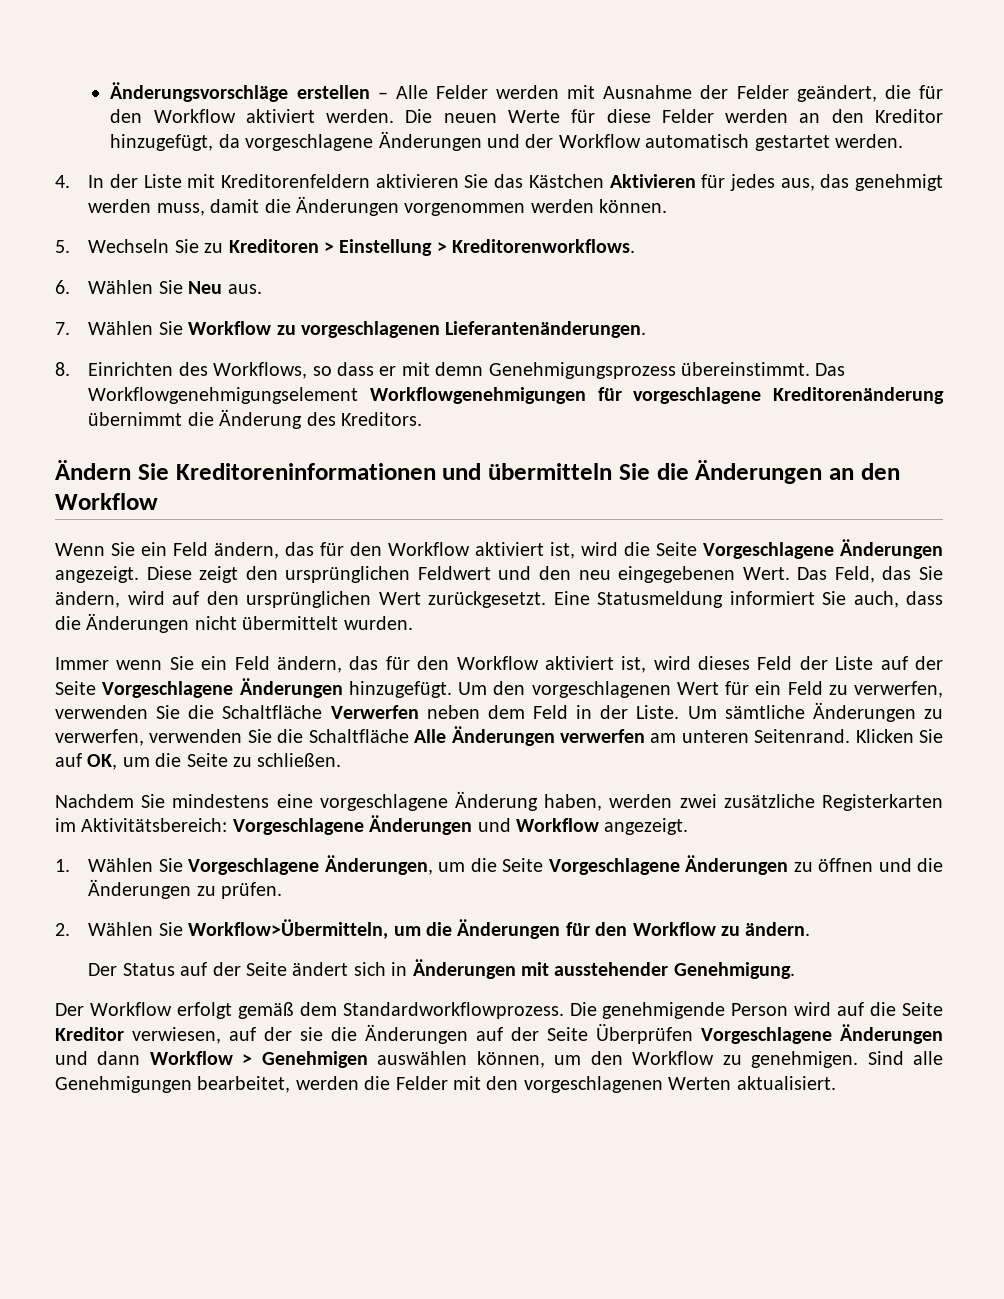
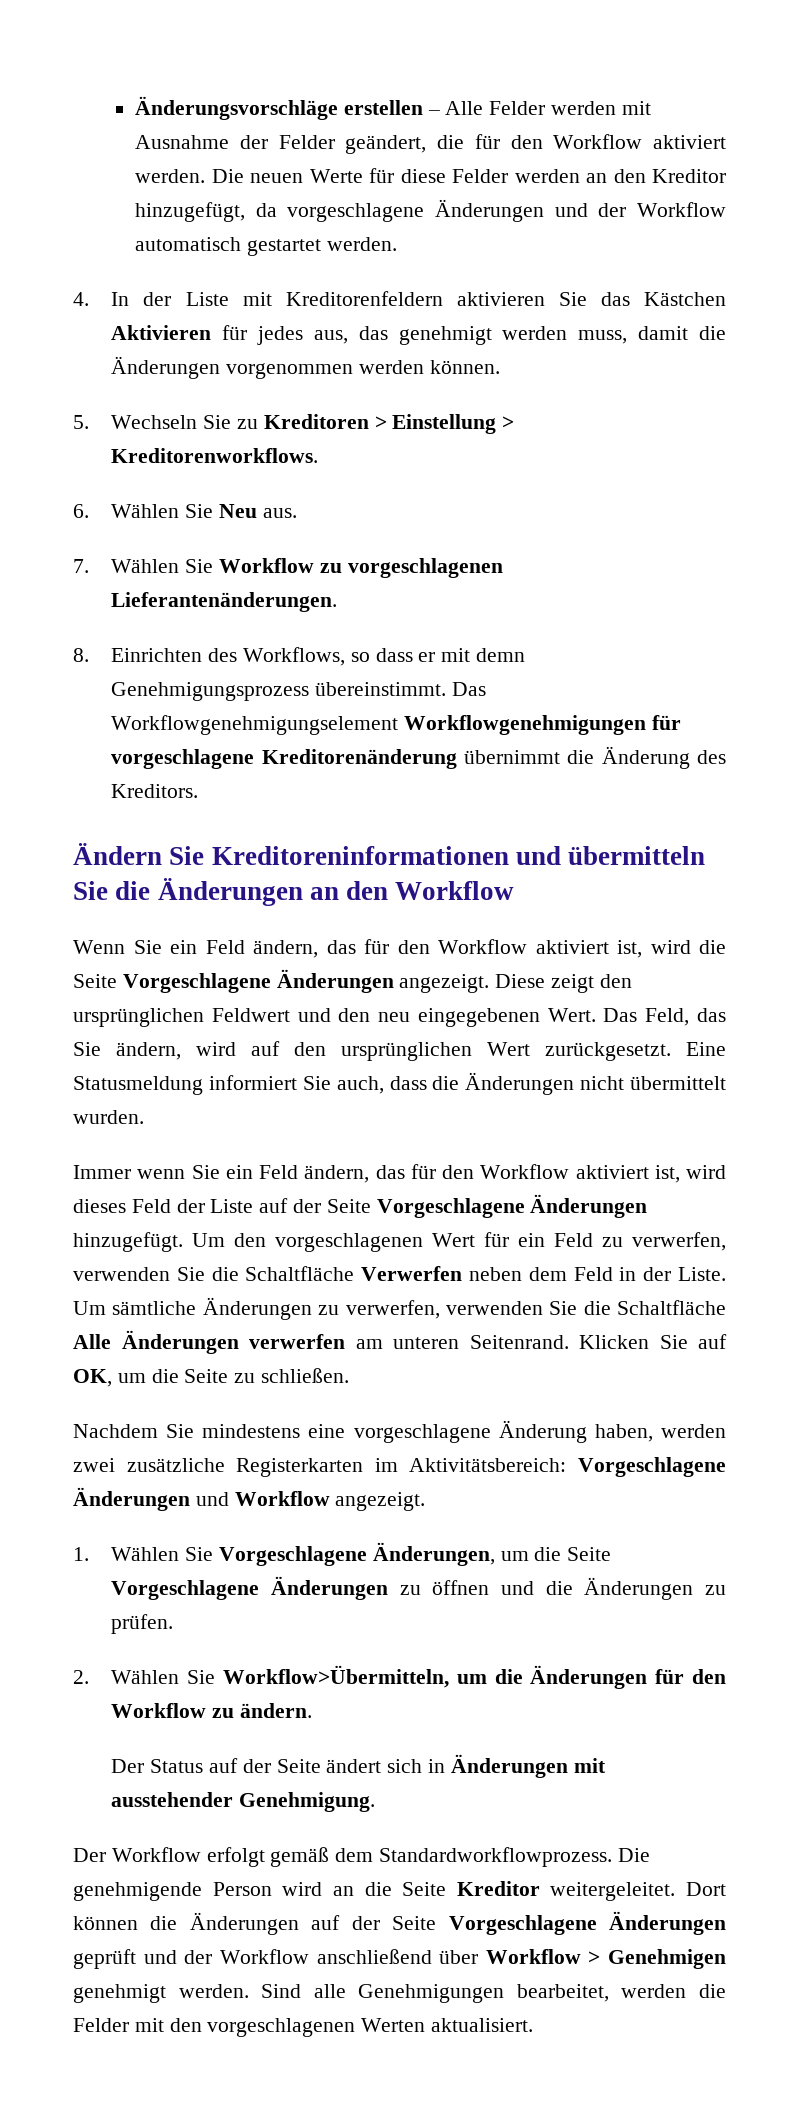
- Die genehmigende Person wird auf die Seite Kreditor verwiesen, auf der sie die Änderungen auf der Seite Überprüfen Vorgeschlagene Änderungen und dann Workflow > Genehmigen auswählen können, um den Workflow zu genehmigen.
+ Die genehmigende Person wird an die Seite Kreditor weitergeleitet. Dort können die Änderungen auf der Seite Vorgeschlagene Änderungen geprüft und der Workflow anschließend über Workflow > Genehmigen genehmigt werden.

